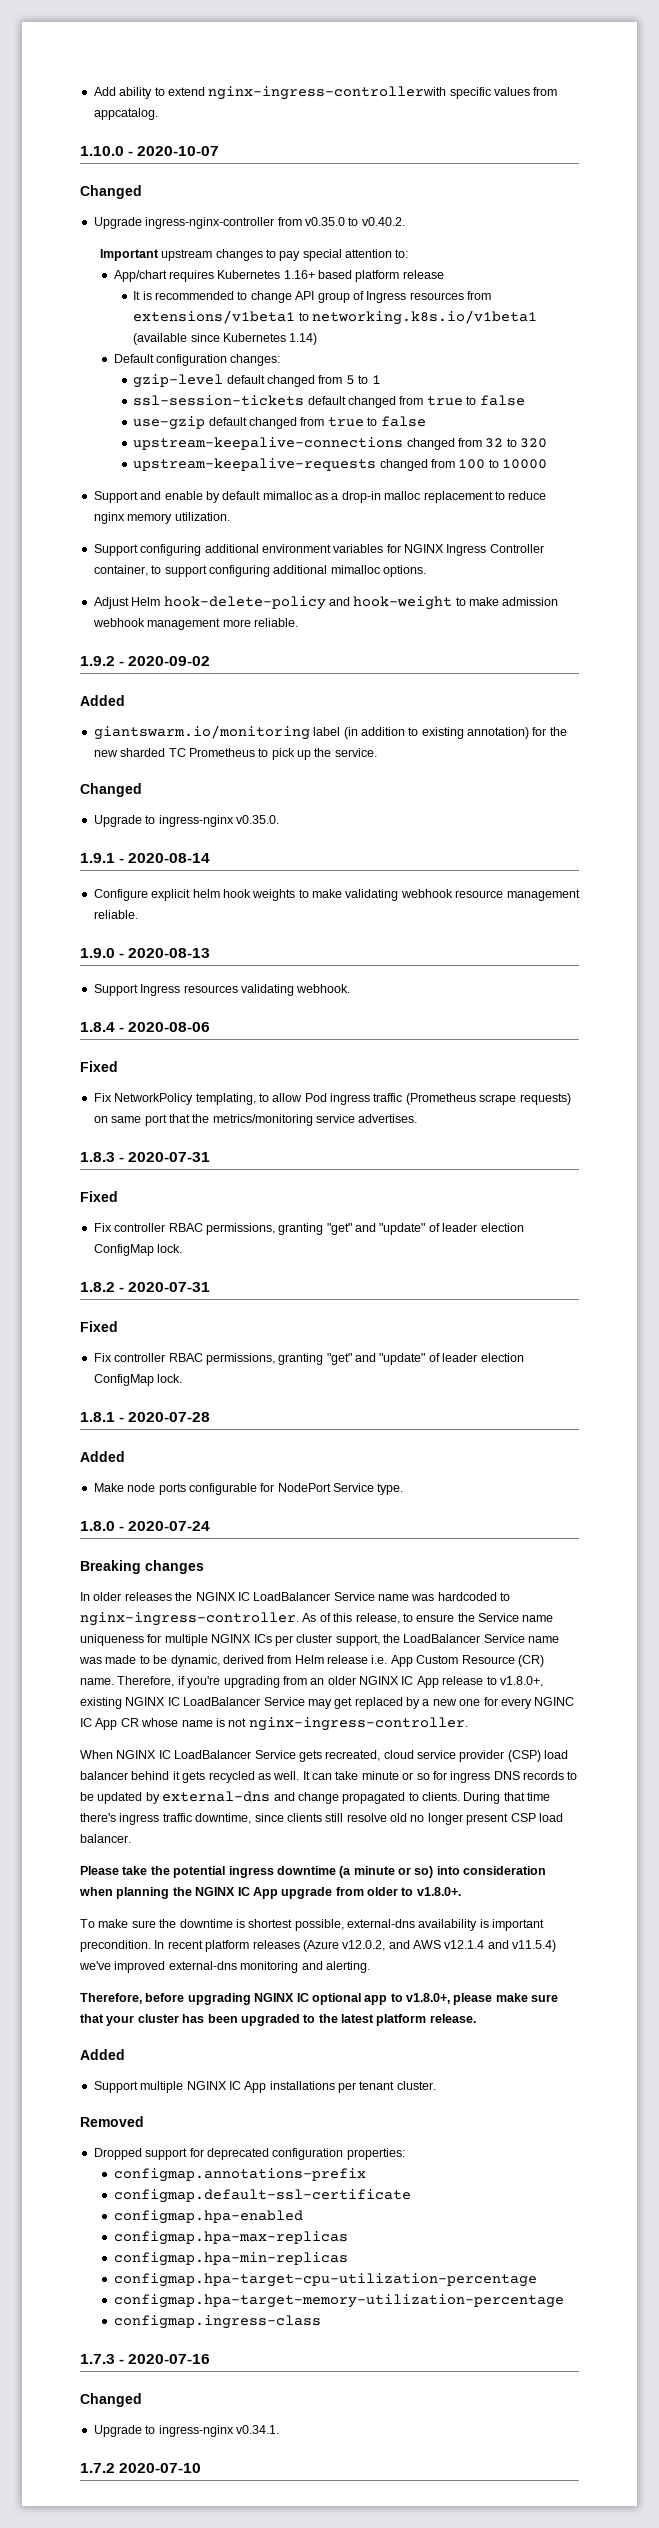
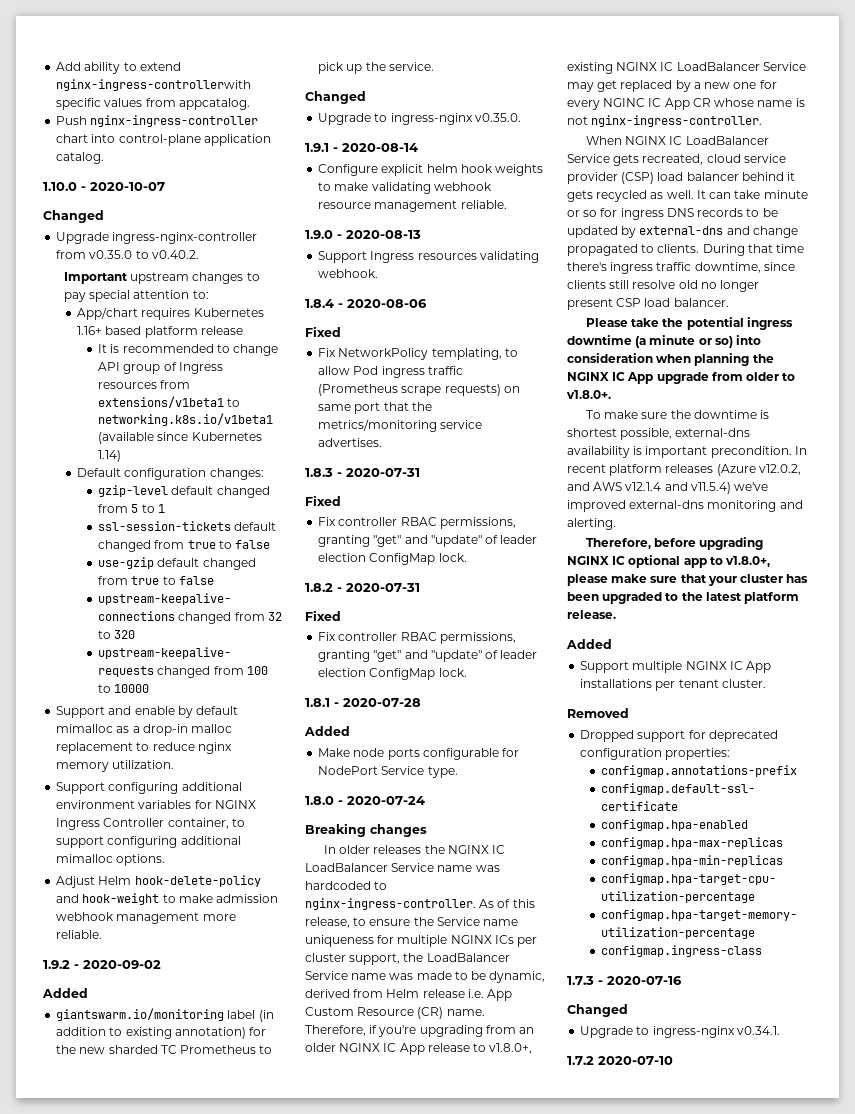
+ Push nginx-ingress-controller chart into control-plane application catalog.

